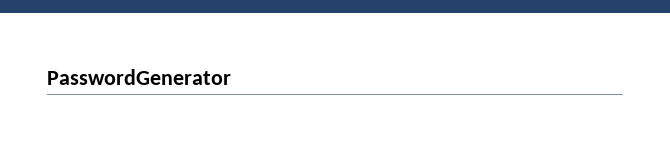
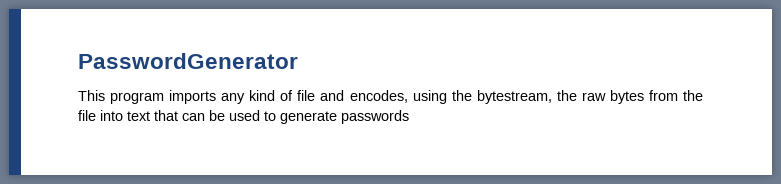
+ This program imports any kind of file and encodes, using the bytestream, the raw bytes from the file into text that can be used to generate passwords

